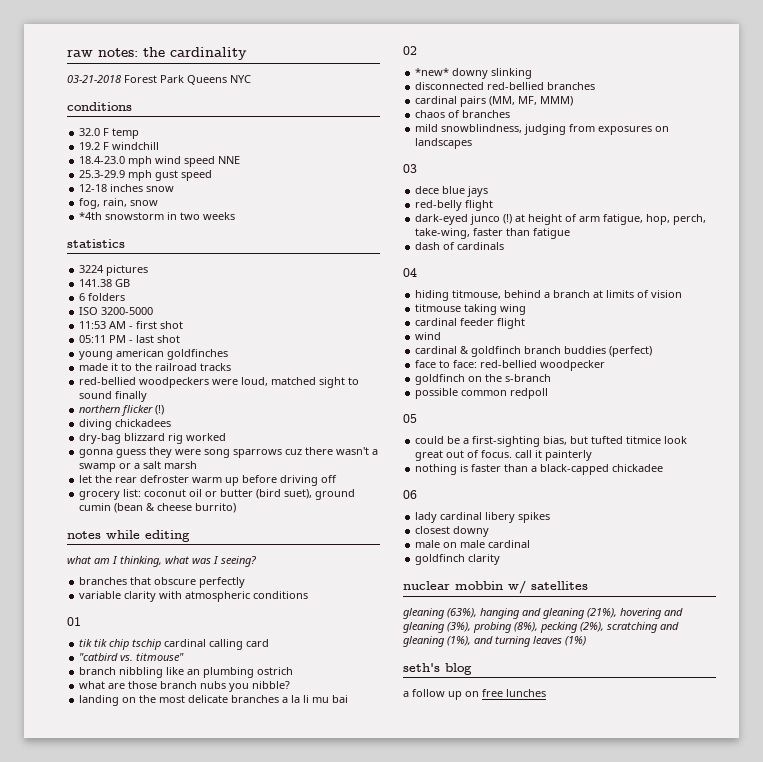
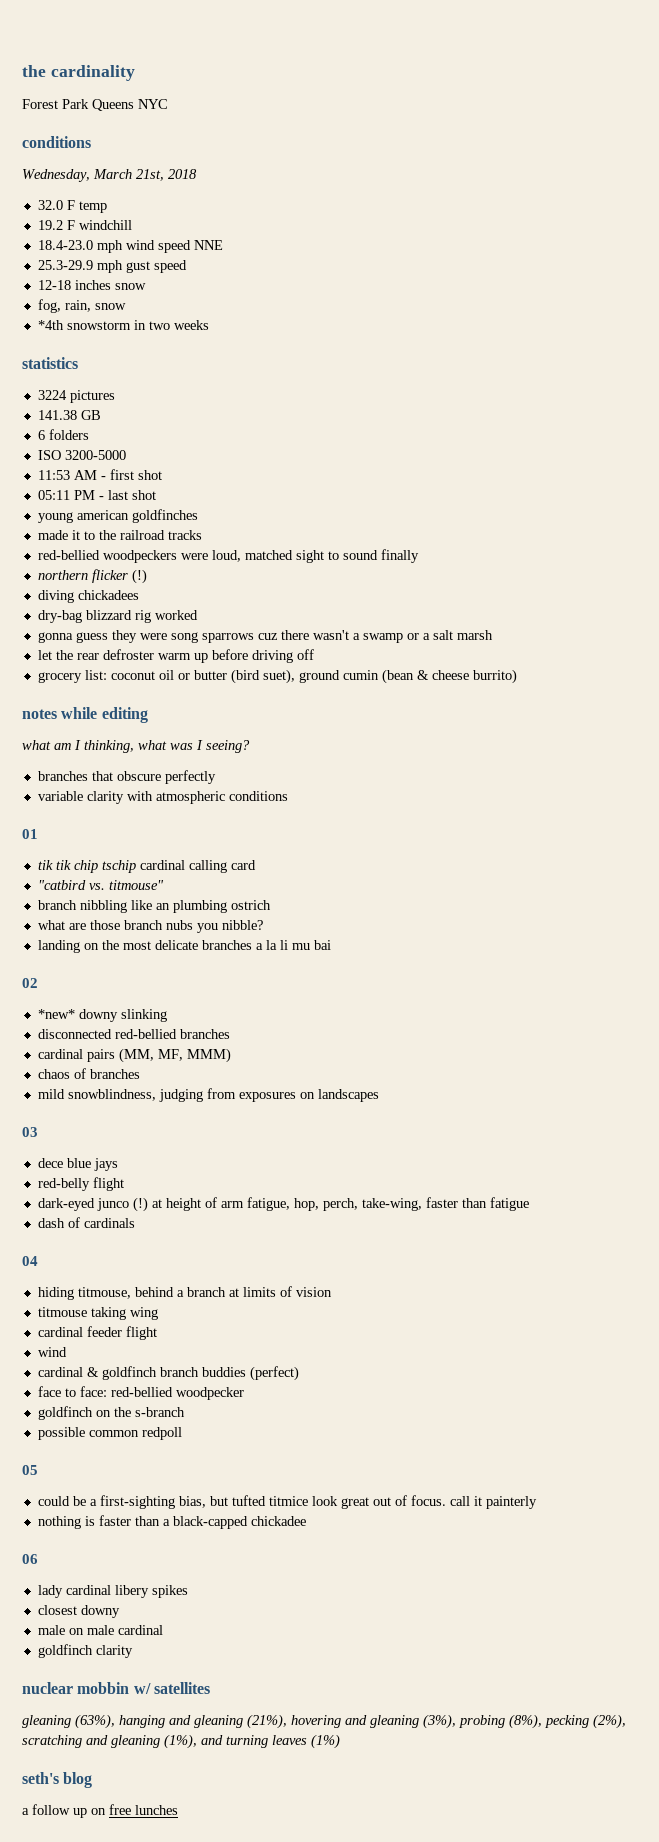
- raw notes: the cardinality
+ the cardinality
- 03-21-2018 Forest Park Queens NYC
+ Forest Park Queens NYC
+ Wednesday, March 21st, 2018

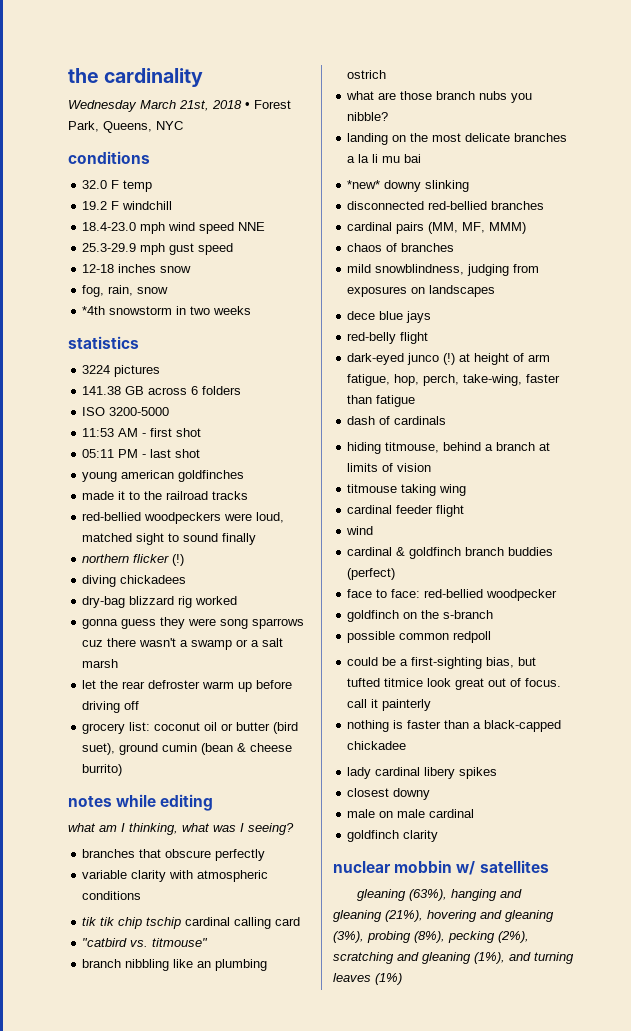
- Forest Park Queens NYC
+ Wednesday March 21st, 2018 • Forest Park, Queens, NYC
  conditions
- Wednesday, March 21st, 2018
- 141.38 GB
- 6 folders
+ 141.38 GB across 6 folders
- 01
- 02
- 03
- 04
- 05
- 06
- seth's blog
- a follow up on free lunches

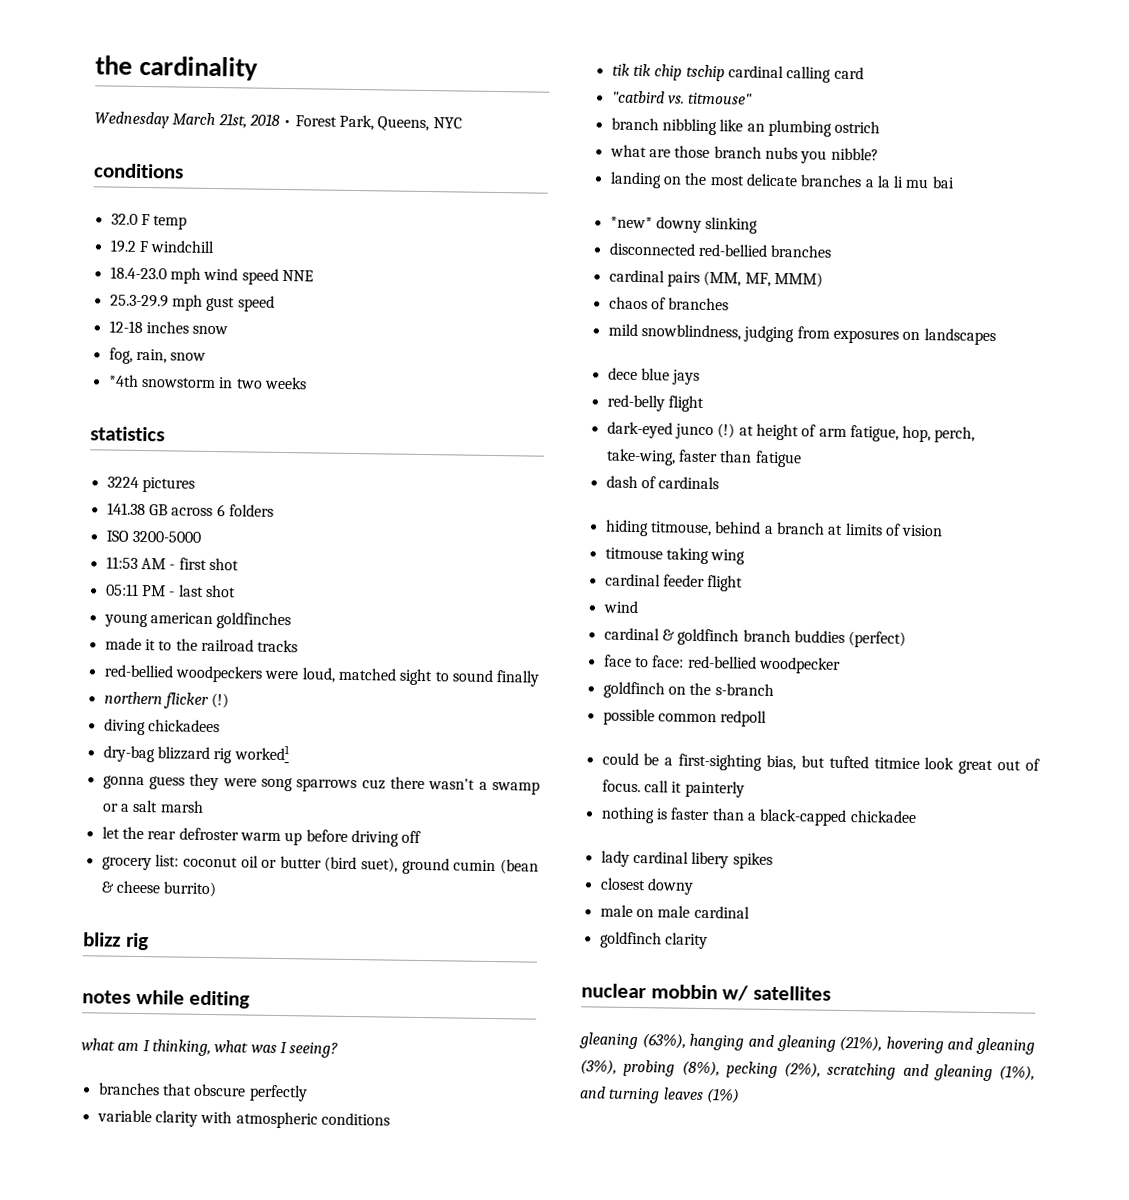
- dry-bag blizzard rig worked
+ dry-bag blizzard rig worked1
+ blizz rig

